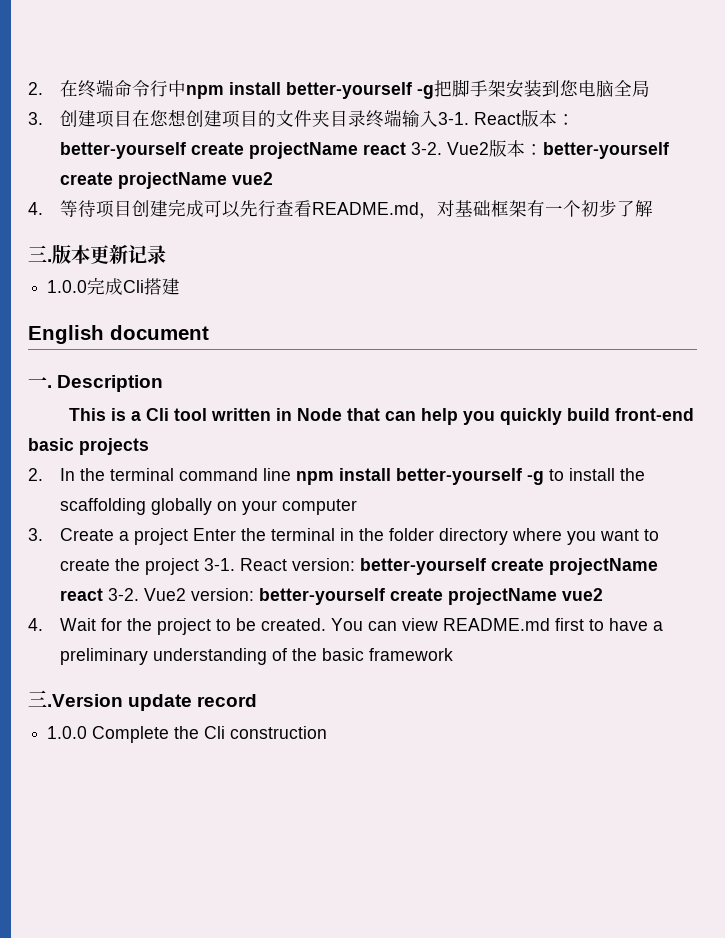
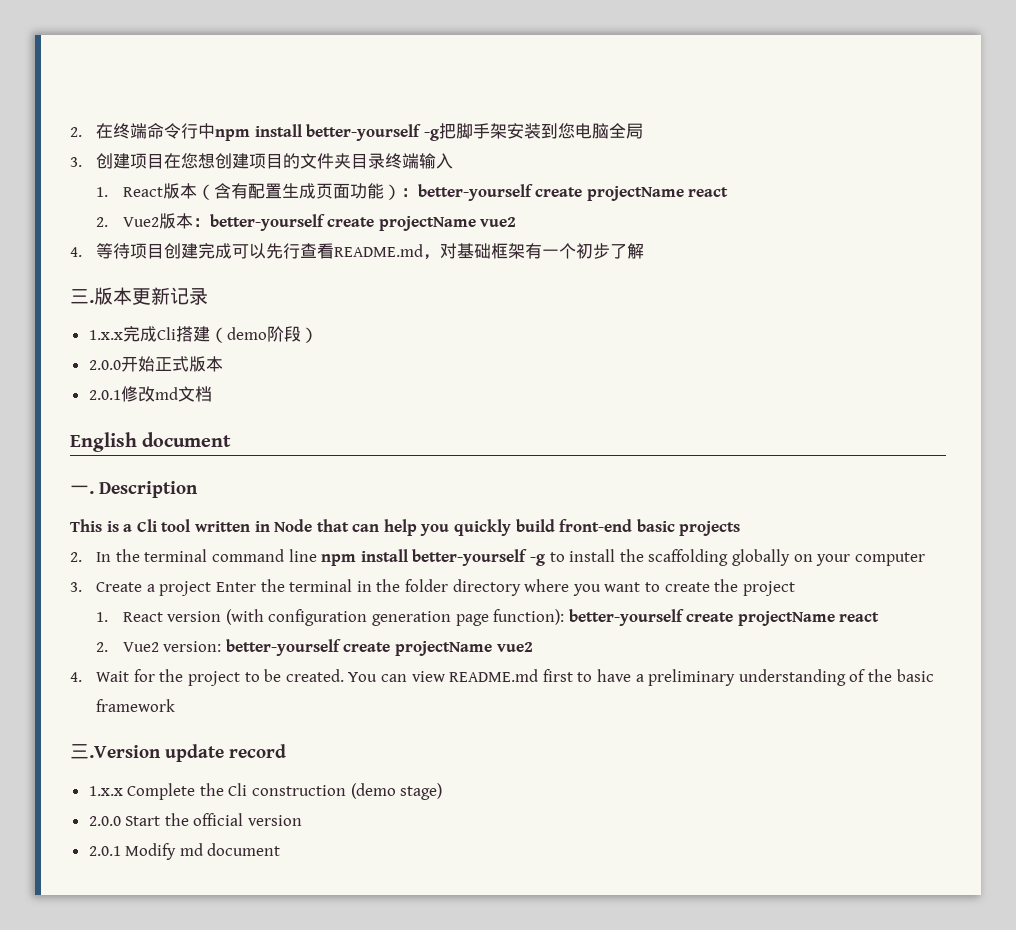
- 3.创建项目在您想创建项目的文件夹目录终端输入3-1. React版本：better-yourself create projectName react 3-2. Vue2版本：better-yourself create projectName vue2
+ 3.创建项目在您想创建项目的文件夹目录终端输入
+ 1. React版本（含有配置生成页面功能）：better-yourself create projectName react
+ 2. Vue2版本：better-yourself create projectName vue2
- 1.0.0完成Cli搭建
+ 1.x.x完成Cli搭建（demo阶段）
+ 2.0.0开始正式版本
+ 2.0.1修改md文档
- 3. Create a project Enter the terminal in the folder directory where you want to create the project 3-1. React version: better-yourself create projectName react 3-2. Vue2 version: better-yourself create projectName vue2
+ 3. Create a project Enter the terminal in the folder directory where you want to create the project
+ 1. React version (with configuration generation page function): better-yourself create projectName react
+ 2. Vue2 version: better-yourself create projectName vue2
- 1.0.0 Complete the Cli construction
+ 1.x.x Complete the Cli construction (demo stage)
+ 2.0.0 Start the official version
+ 2.0.1 Modify md document

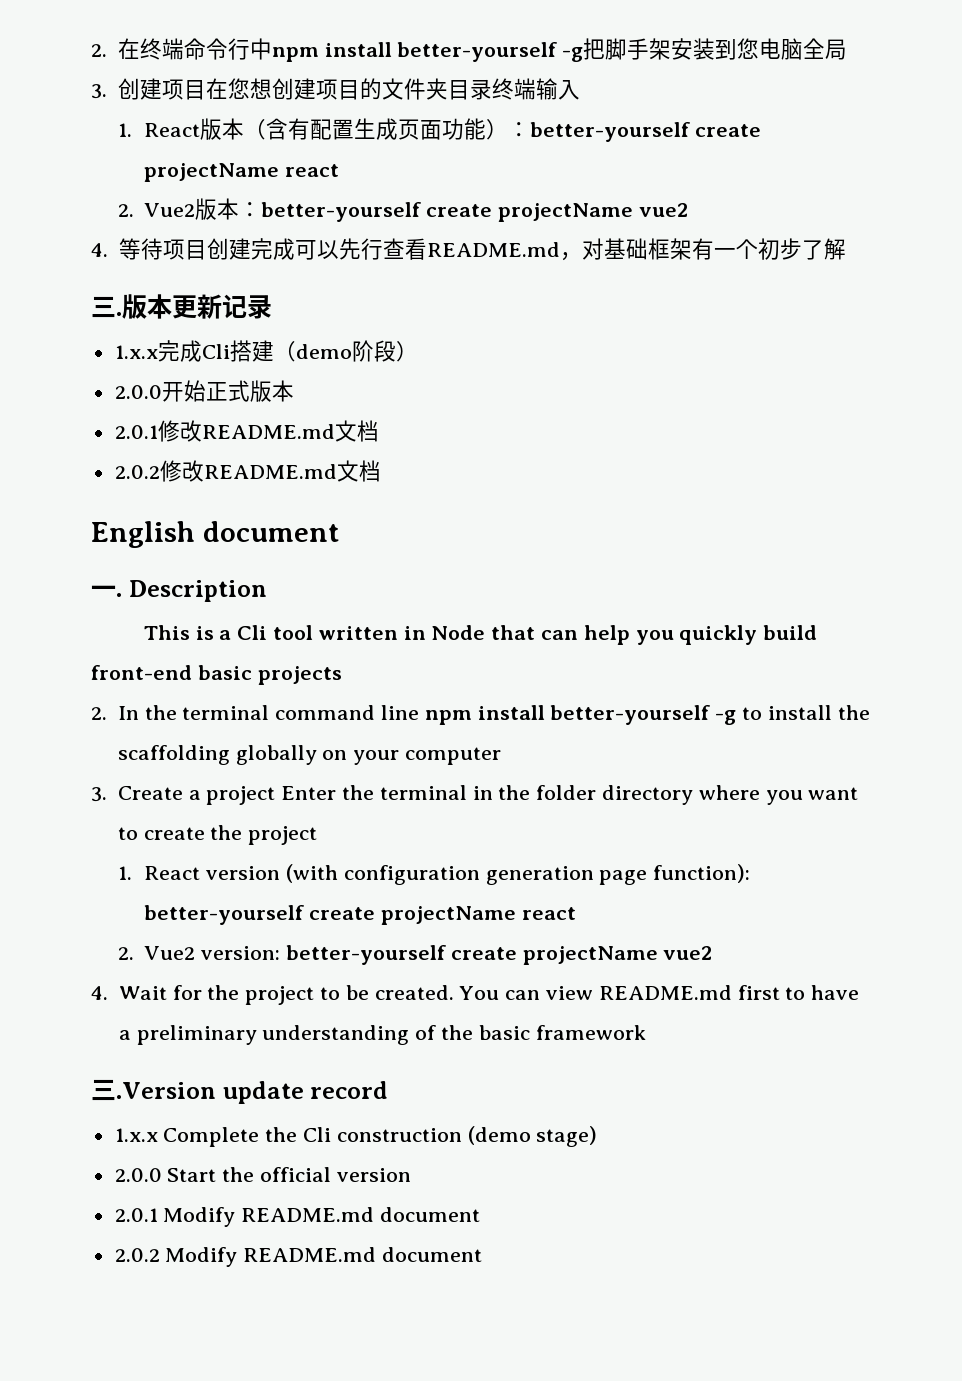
- 2.0.1修改md文档
+ 2.0.1修改README.md文档
+ 2.0.2修改README.md文档
- 2.0.1 Modify md document
+ 2.0.1 Modify README.md document
+ 2.0.2 Modify README.md document

